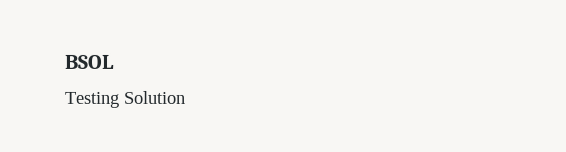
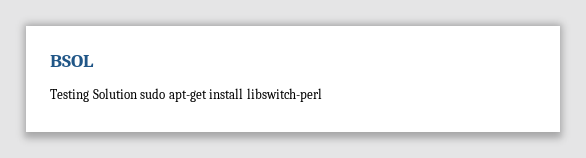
- Testing Solution
+ Testing Solution sudo apt-get install libswitch-perl

